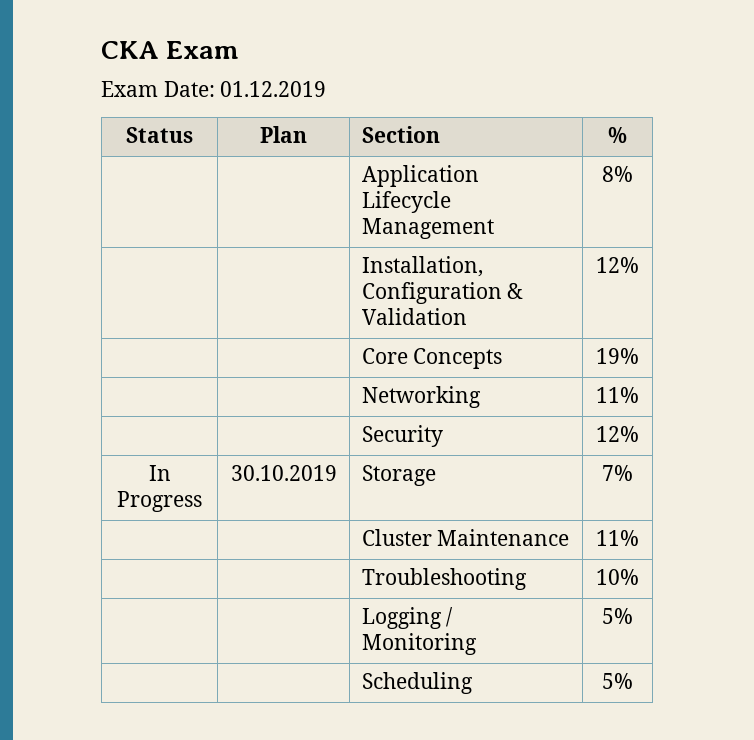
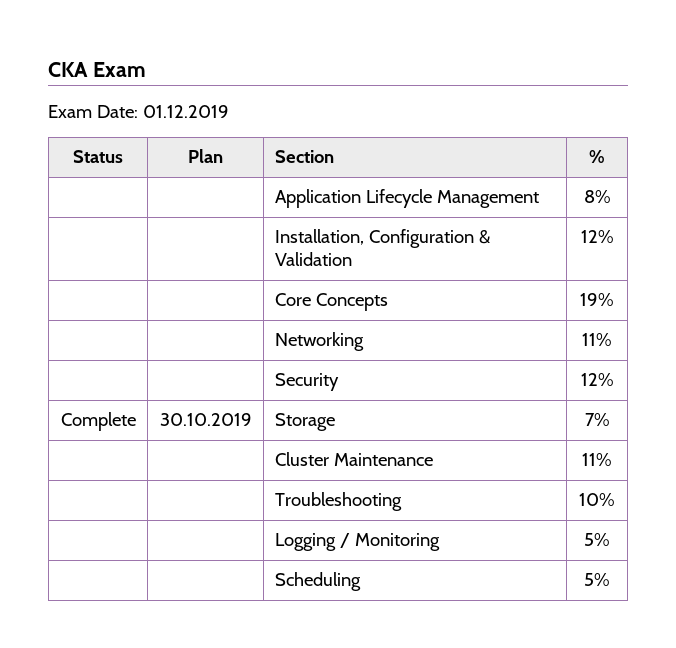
- In Progress | 30.10.2019 | Storage | 7%
+ Complete | 30.10.2019 | Storage | 7%

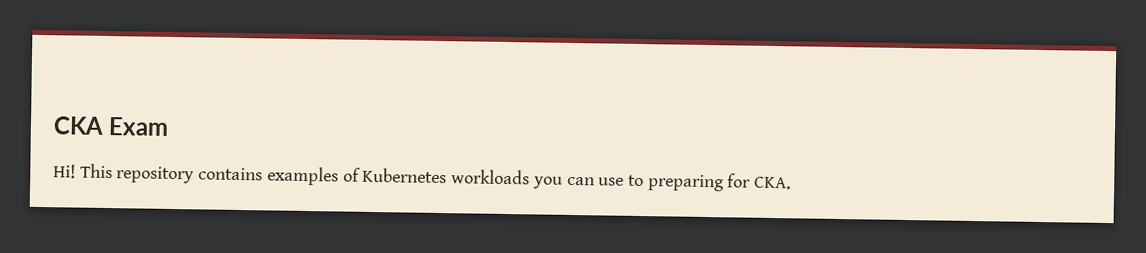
- Exam Date: 01.12.2019
- Status | Plan | Section | %
- | | Application Lifecycle Management | 8%
- | | Installation, Configuration & Validation | 12%
- | | Core Concepts | 19%
- | | Networking | 11%
- | | Security | 12%
- Complete | 30.10.2019 | Storage | 7%
- | | Cluster Maintenance | 11%
- | | Troubleshooting | 10%
- | | Logging / Monitoring | 5%
- | | Scheduling | 5%
+ Hi! This repository contains examples of Kubernetes workloads you can use to preparing for CKA.

